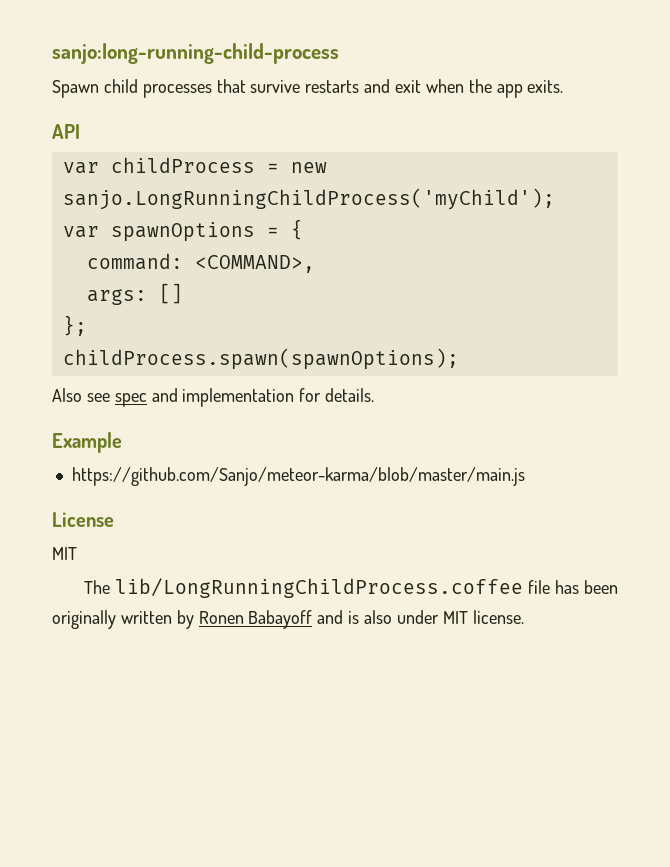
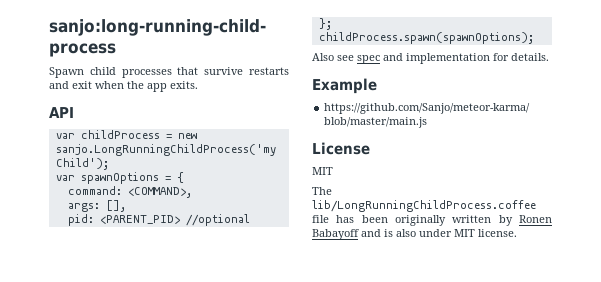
- args: []
+ args: [],
+ pid: <PARENT_PID> //optional

